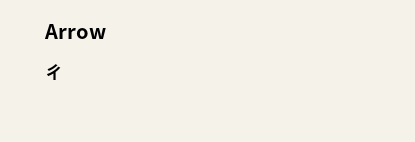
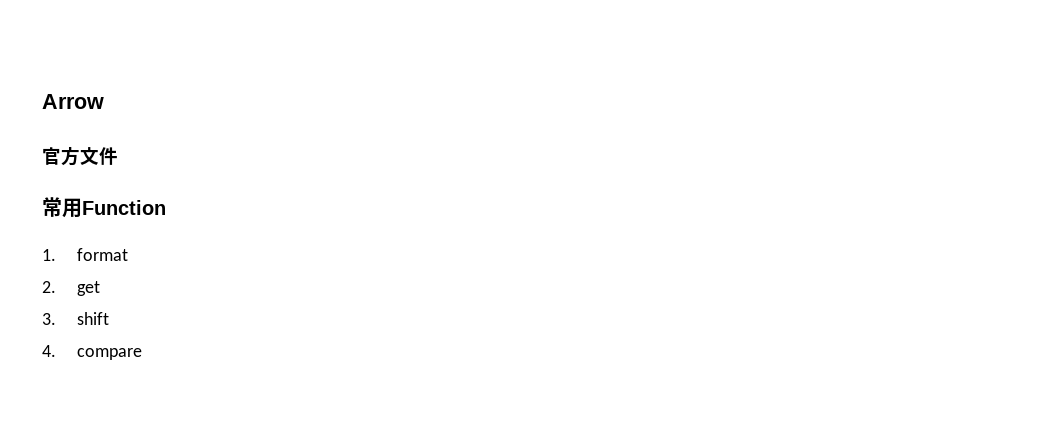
- ㄔ
+ 官方文件
+ 常用Function
+ 1. format
+ 2. get
+ 3. shift
+ 4. compare

